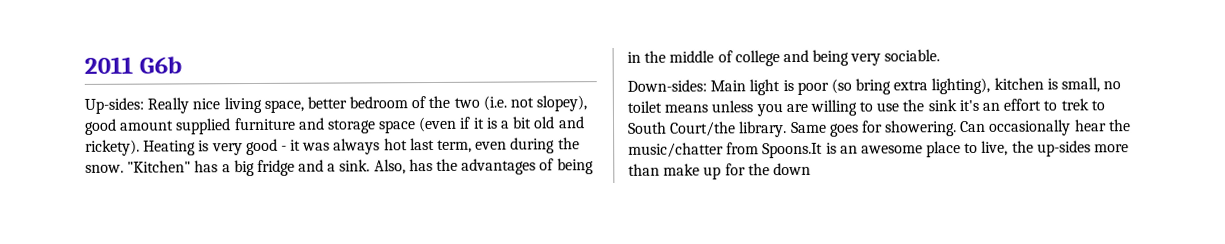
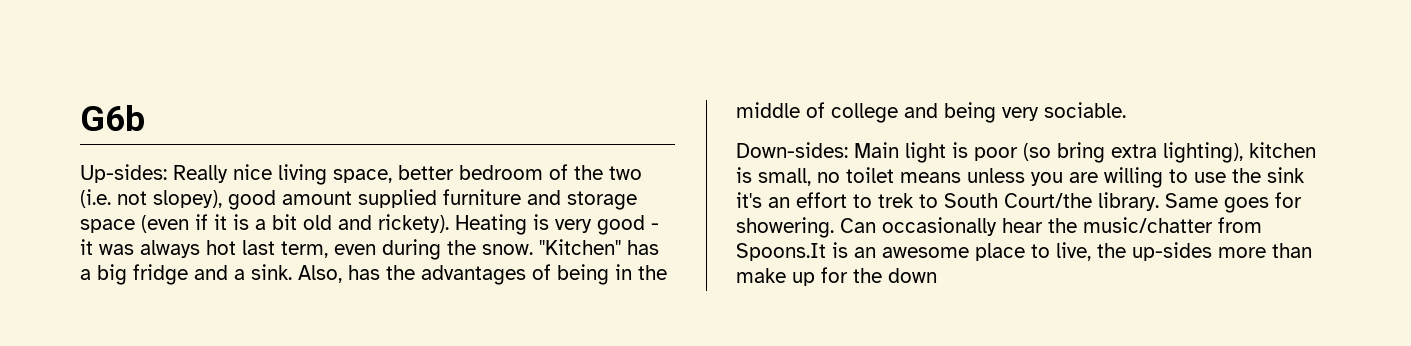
- 2011 G6b
+ G6b

